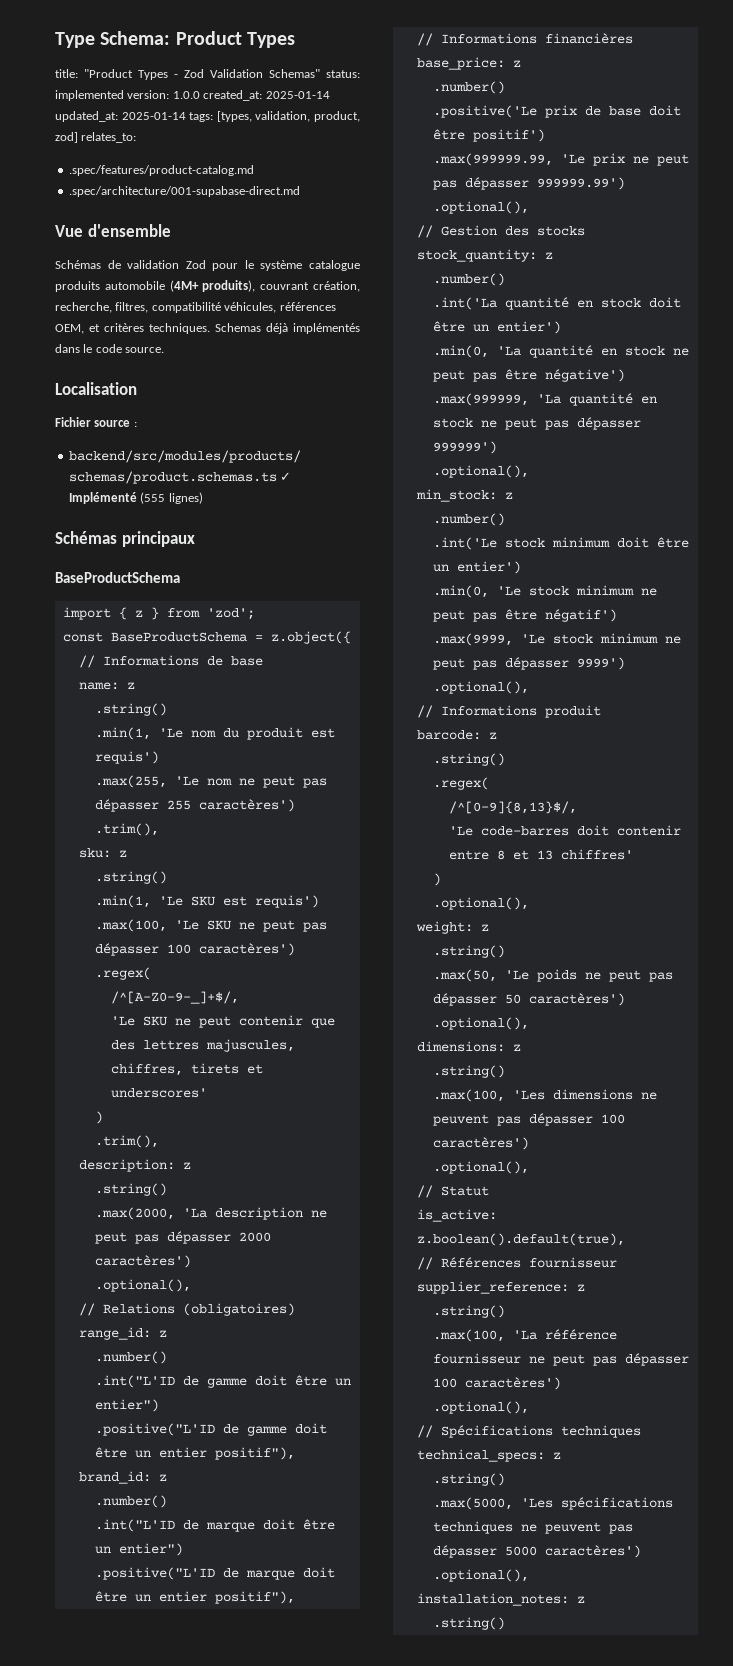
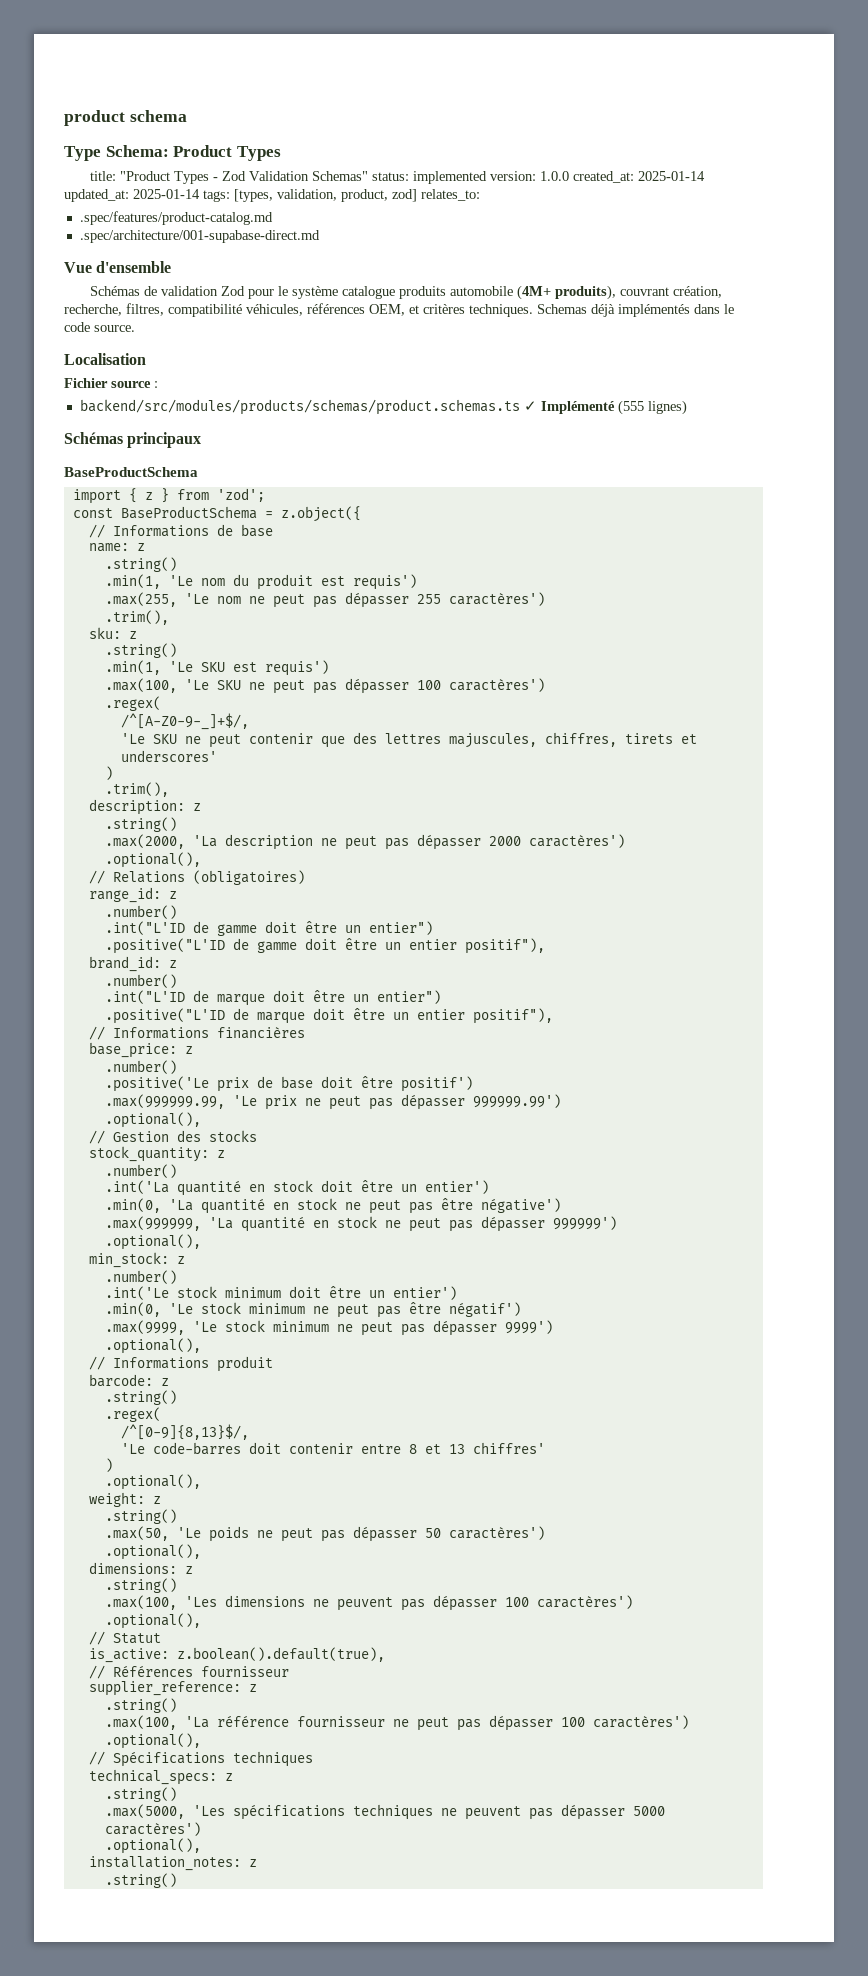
+ product schema

